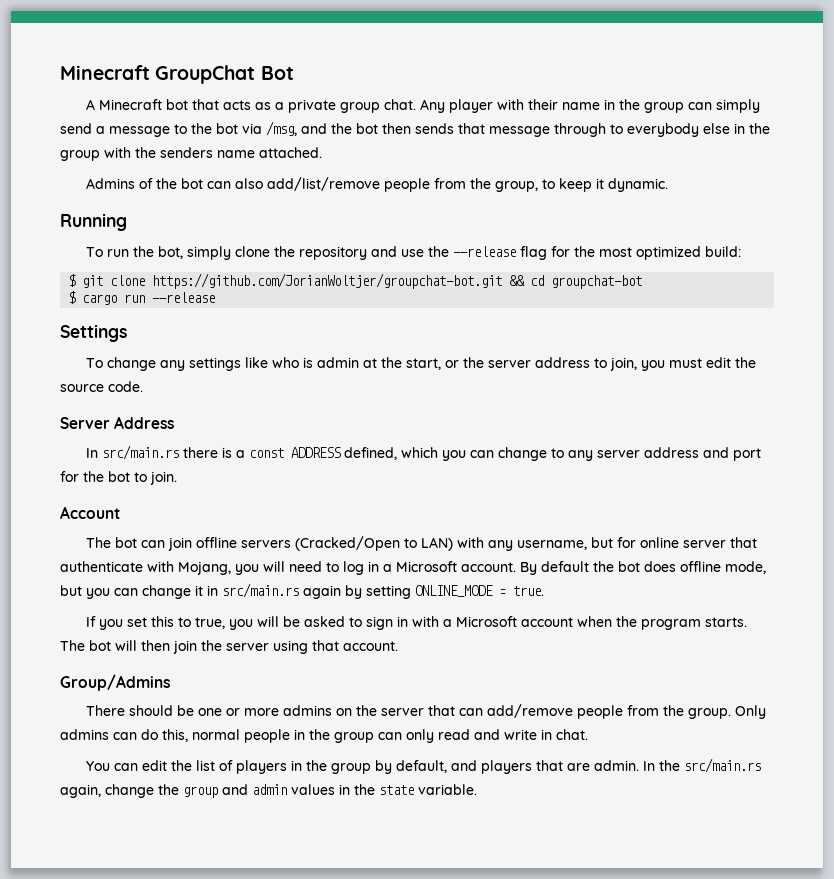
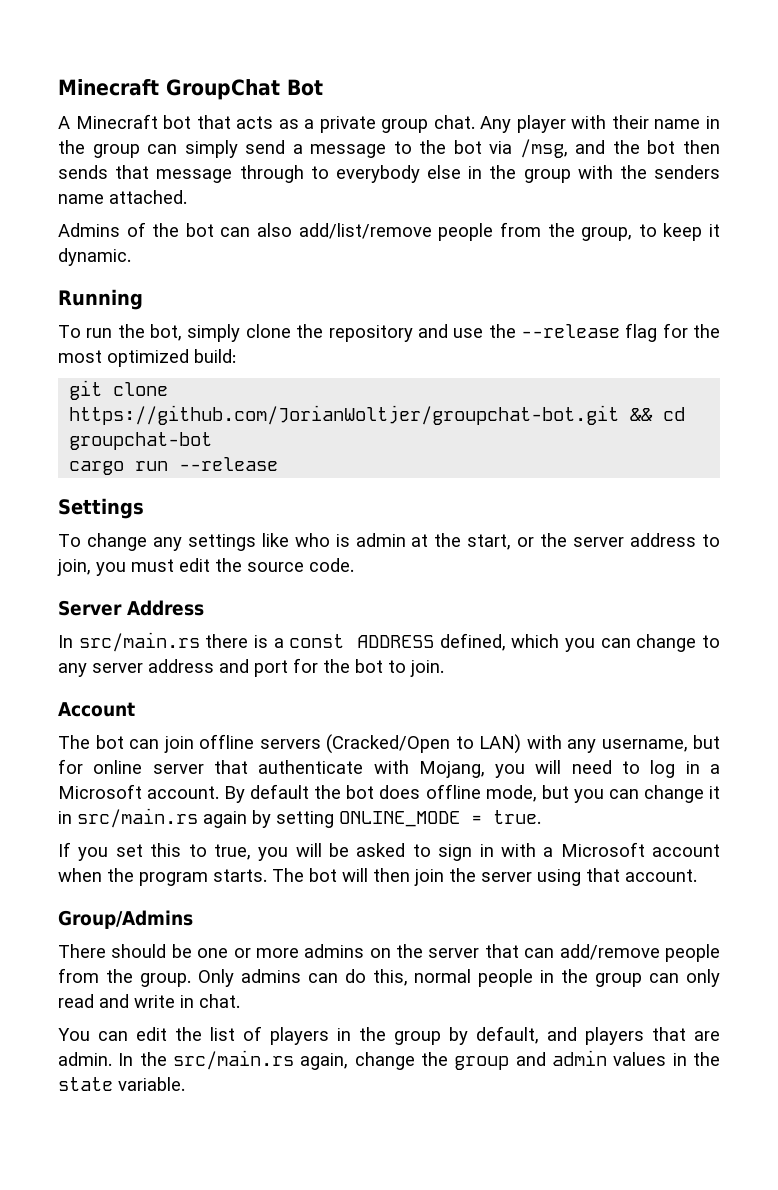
- $ git clone https://github.com/JorianWoltjer/groupchat-bot.git && cd groupchat-bot
+ git clone https://github.com/JorianWoltjer/groupchat-bot.git && cd groupchat-bot
- $ cargo run --release
+ cargo run --release

